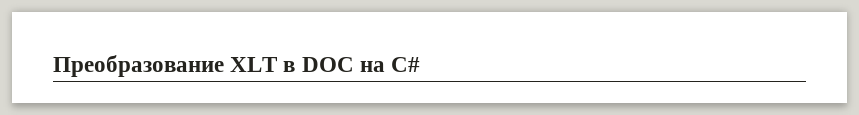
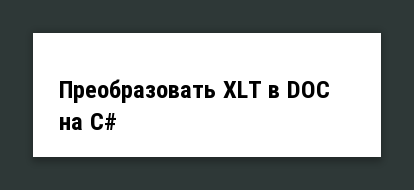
- Преобразование XLT в DOC на C#
+ Преобразовать XLT в DOC на C#

